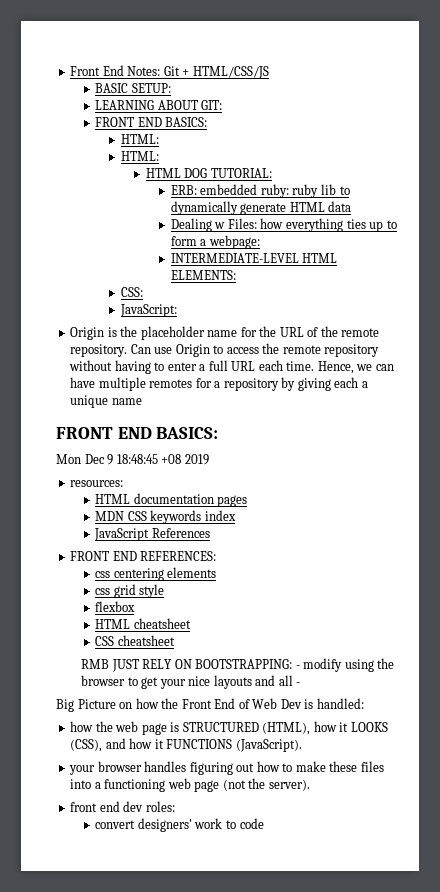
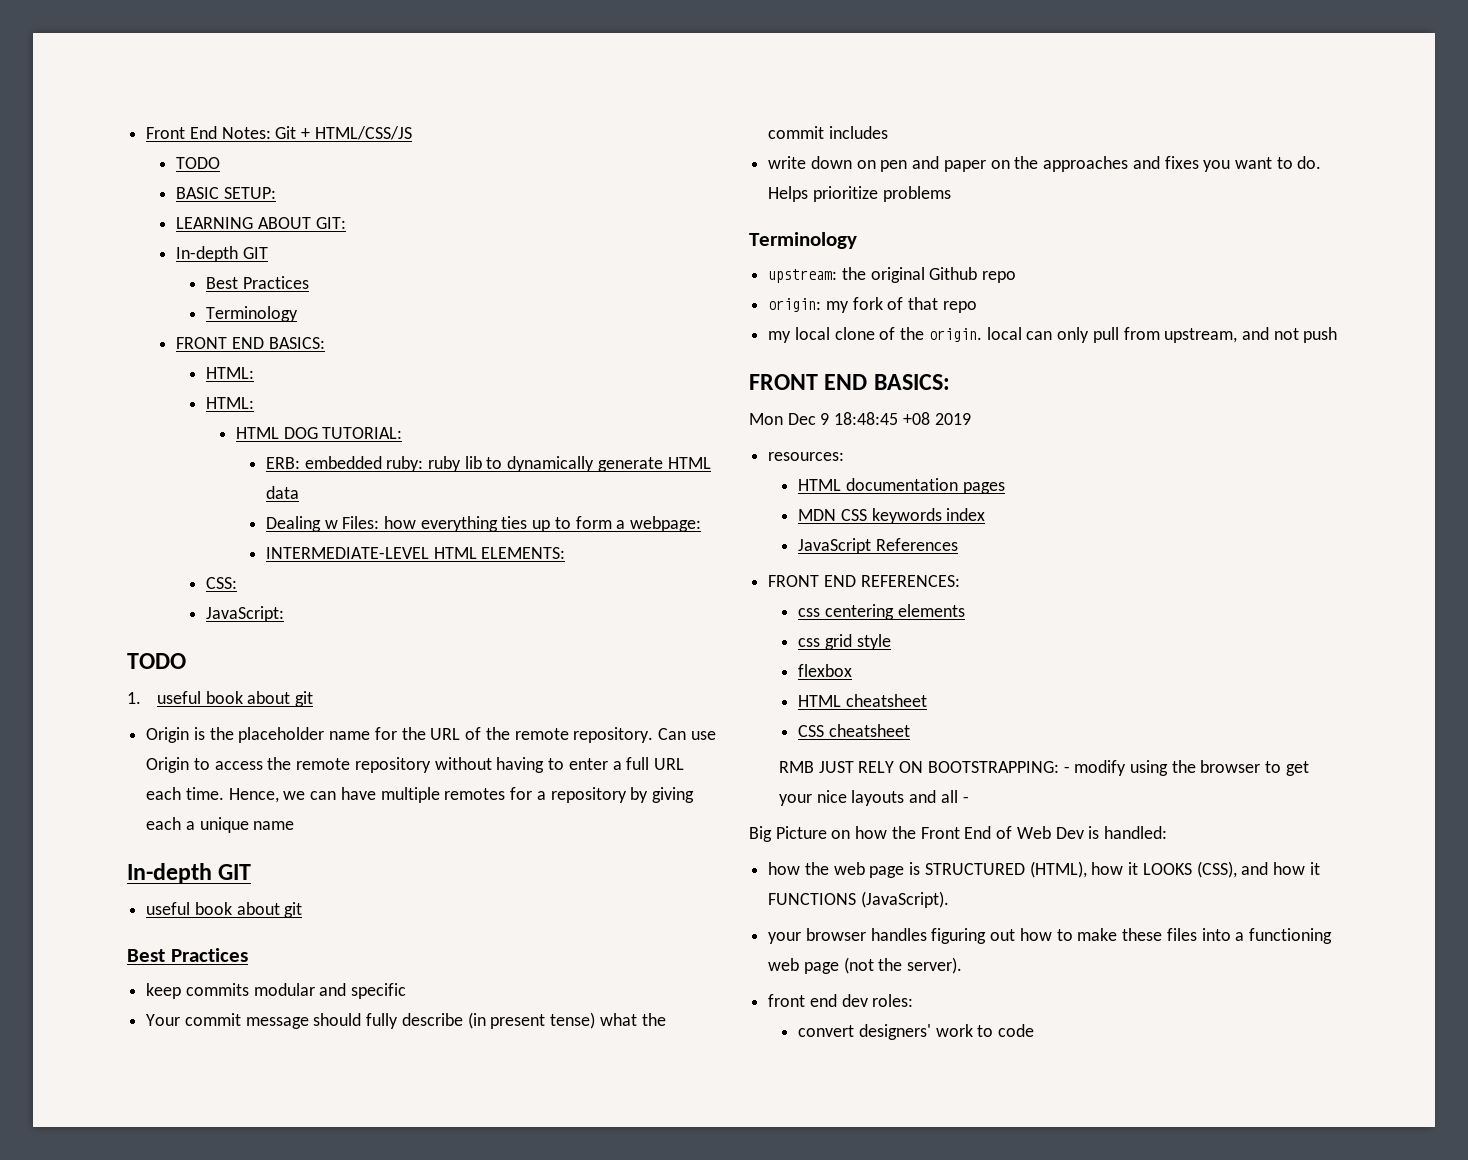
  Front End Notes: Git + HTML/CSS/JS
+ TODO
  LEARNING ABOUT GIT:
+ In-depth GIT
+ Best Practices
+ Terminology
  JavaScript:
+ TODO
+ 1. useful book about git
  Hence, we can have multiple remotes for a repository by giving each a unique name
+ In-depth GIT
+ useful book about git
+ Best Practices
+ keep commits modular and specific
+ Your commit message should fully describe (in present tense) what the commit includes
+ write down on pen and paper on the approaches and fixes you want to do. Helps prioritize problems
+ Terminology
+ upstream: the original Github repo
+ origin: my fork of that repo
+ my local clone of the origin. local can only pull from upstream, and not push

